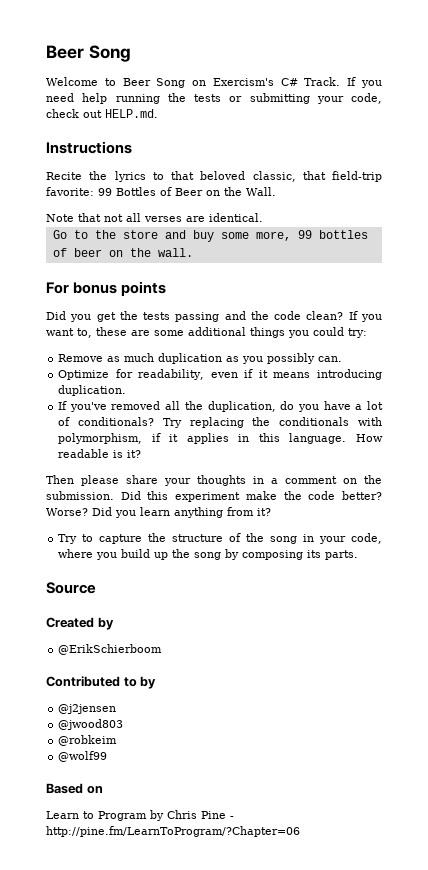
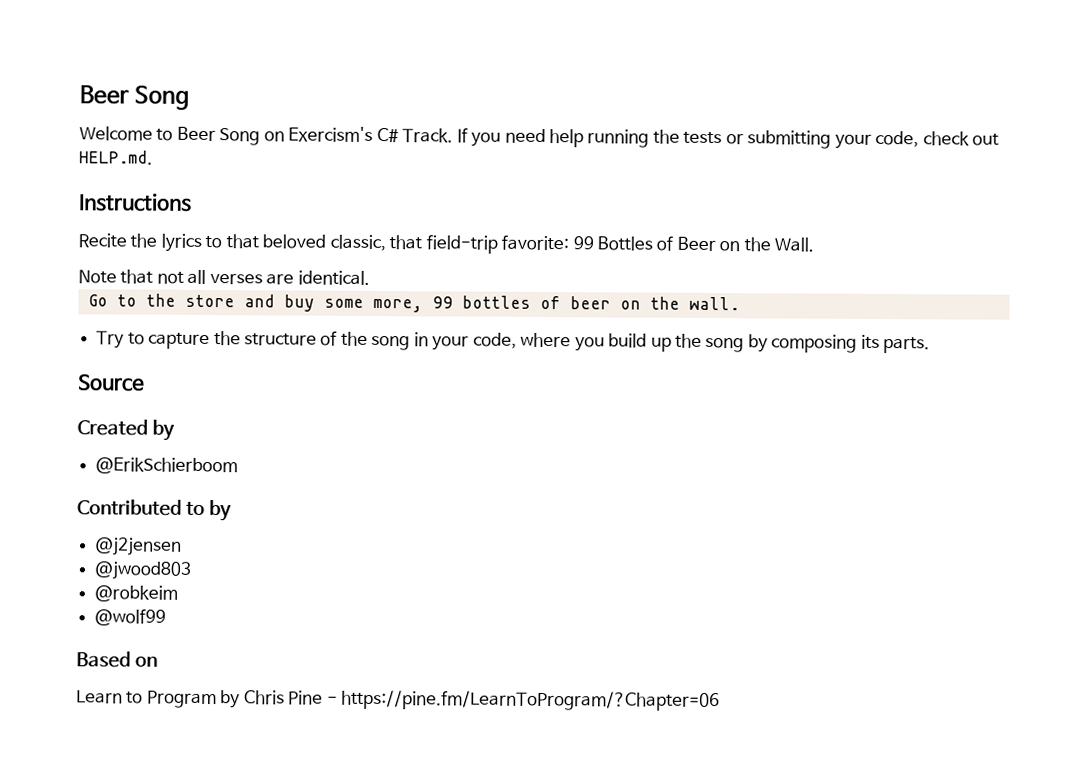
- For bonus points
- Did you get the tests passing and the code clean? If you want to, these are some additional things you could try:
- Remove as much duplication as you possibly can.
- Optimize for readability, even if it means introducing duplication.
- If you've removed all the duplication, do you have a lot of conditionals? Try replacing the conditionals with polymorphism, if it applies in this language. How readable is it?
- Then please share your thoughts in a comment on the submission. Did this experiment make the code better? Worse? Did you learn anything from it?
- Learn to Program by Chris Pine - http://pine.fm/LearnToProgram/?Chapter=06
+ Learn to Program by Chris Pine - https://pine.fm/LearnToProgram/?Chapter=06

